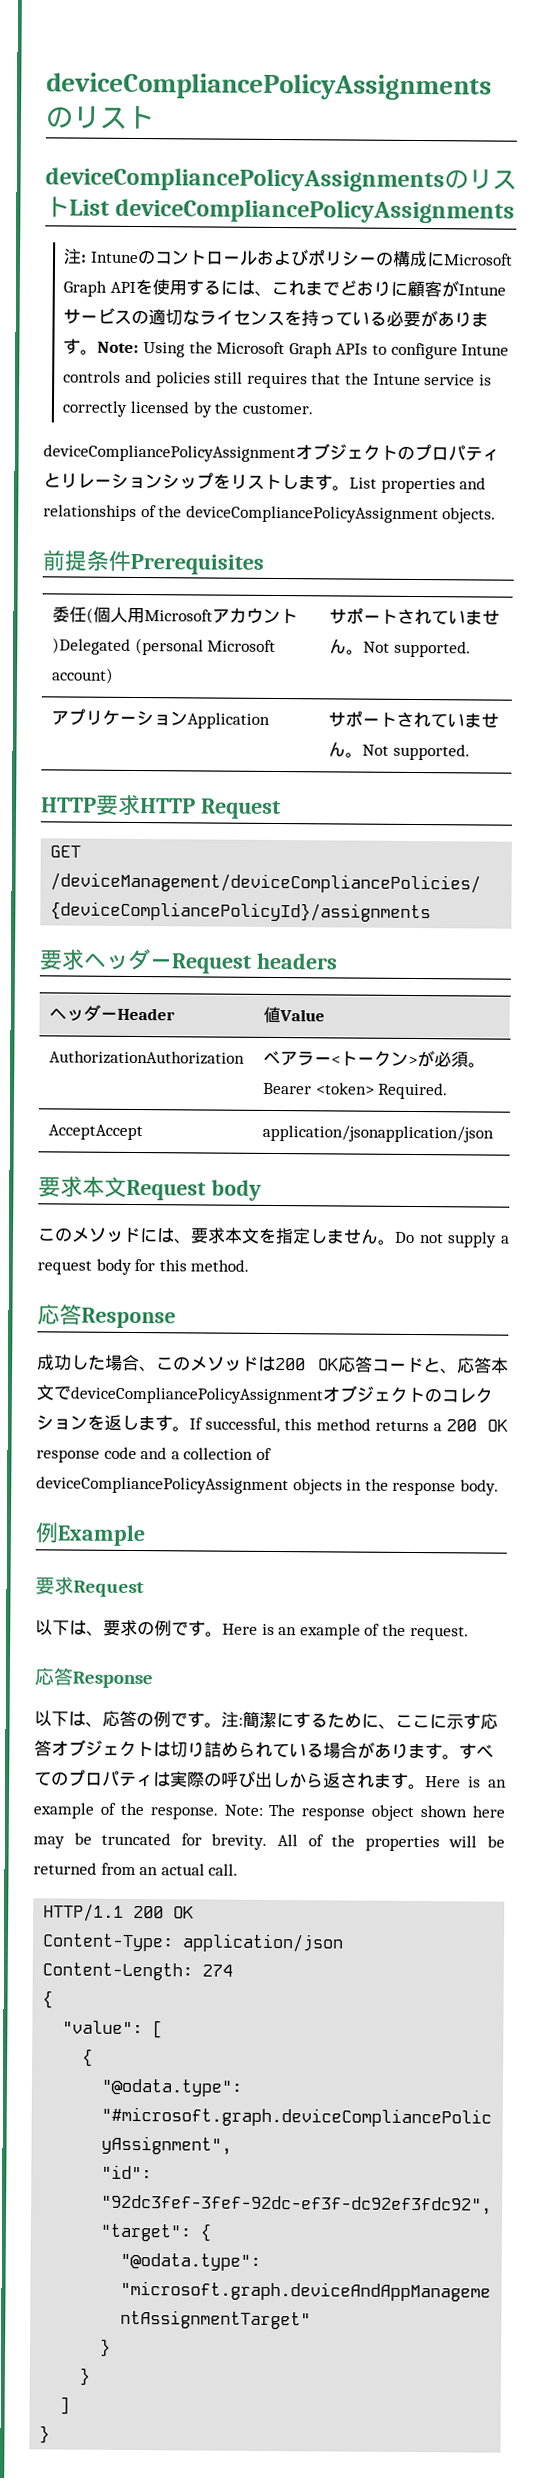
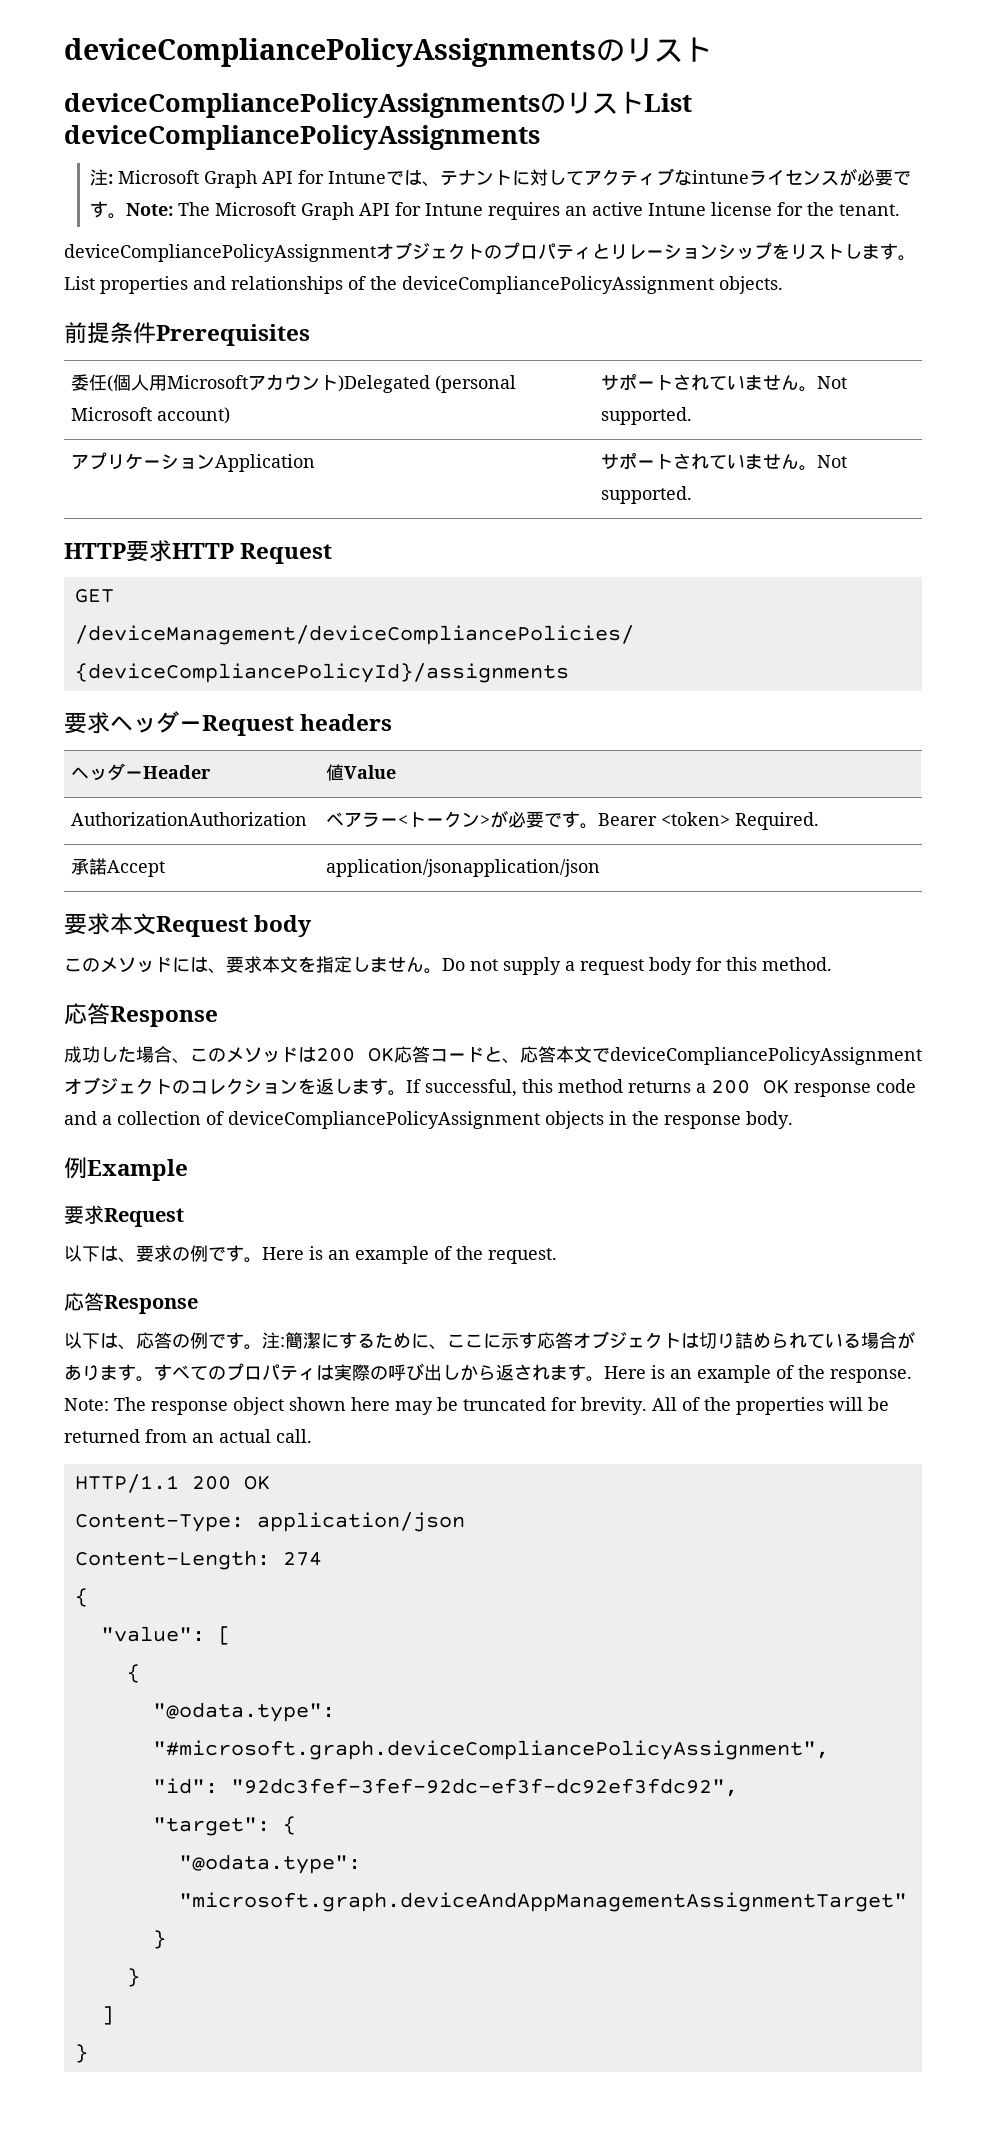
- 注: Intuneのコントロールおよびポリシーの構成にMicrosoft Graph APIを使用するには、これまでどおりに顧客がIntuneサービスの適切なライセンスを持っている必要があります。Note: Using the Microsoft Graph APIs to configure Intune controls and policies still requires that the Intune service is correctly licensed by the customer.
+ 注: Microsoft Graph API for Intuneでは、テナントに対してアクティブなintuneライセンスが必要です。Note: The Microsoft Graph API for Intune requires an active Intune license for the tenant.
- AuthorizationAuthorization | ベアラー<トークン>が必須。Bearer <token> Required.
+ AuthorizationAuthorization | ベアラー<トークン>が必要です。Bearer <token> Required.
- AcceptAccept | application/jsonapplication/json
+ 承諾Accept | application/jsonapplication/json

